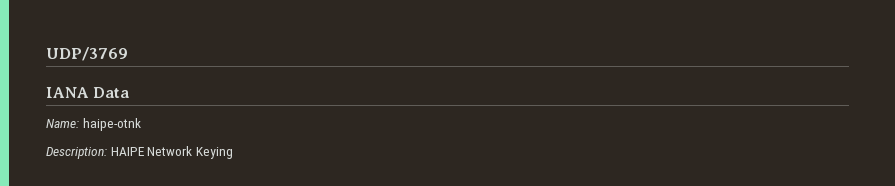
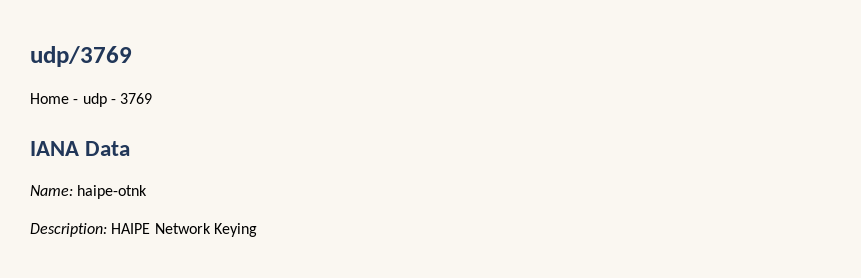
- UDP/3769
+ udp/3769
+ Home - udp - 3769

